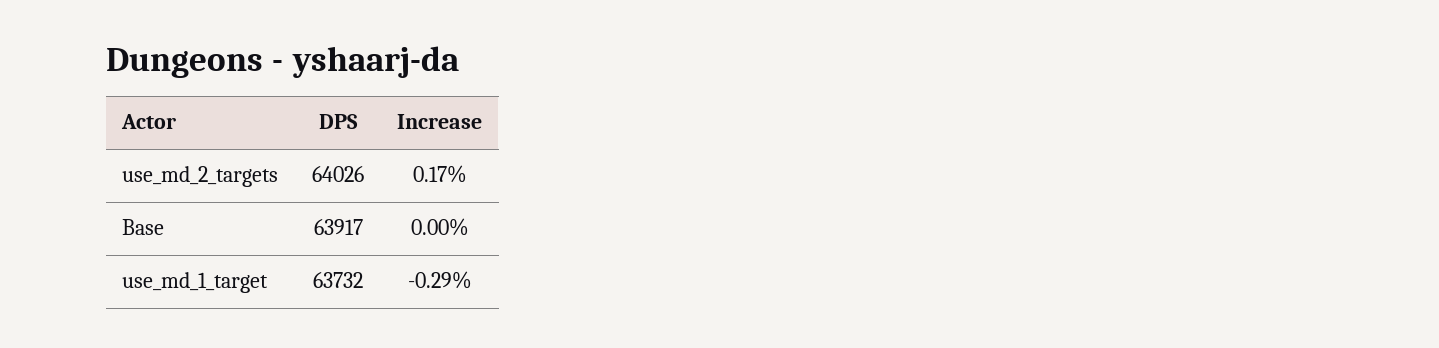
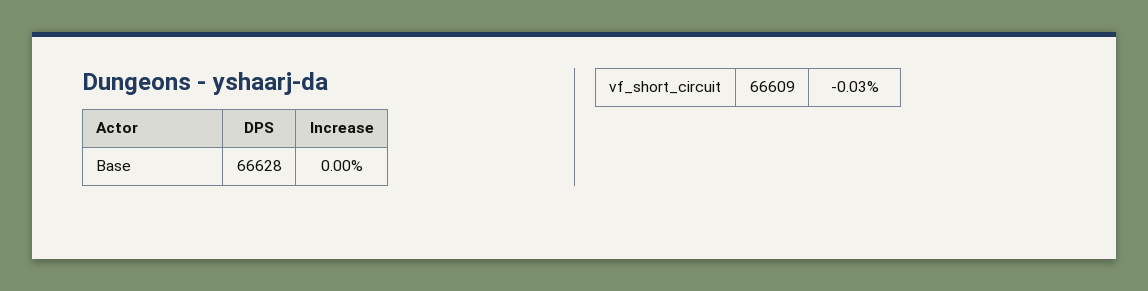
- use_md_2_targets | 64026 | 0.17%
- Base | 63917 | 0.00%
+ Base | 66628 | 0.00%
- use_md_1_target | 63732 | -0.29%
+ vf_short_circuit | 66609 | -0.03%

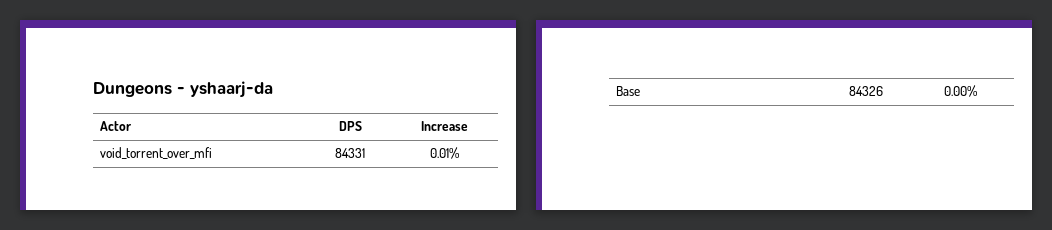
+ void_torrent_over_mfi | 84331 | 0.01%
- Base | 66628 | 0.00%
+ Base | 84326 | 0.00%
- vf_short_circuit | 66609 | -0.03%

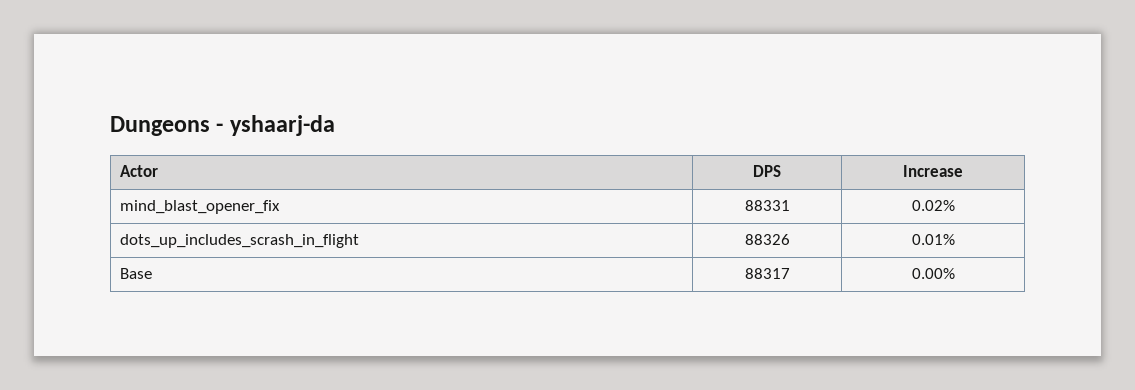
- void_torrent_over_mfi | 84331 | 0.01%
+ mind_blast_opener_fix | 88331 | 0.02%
+ dots_up_includes_scrash_in_flight | 88326 | 0.01%
- Base | 84326 | 0.00%
+ Base | 88317 | 0.00%

